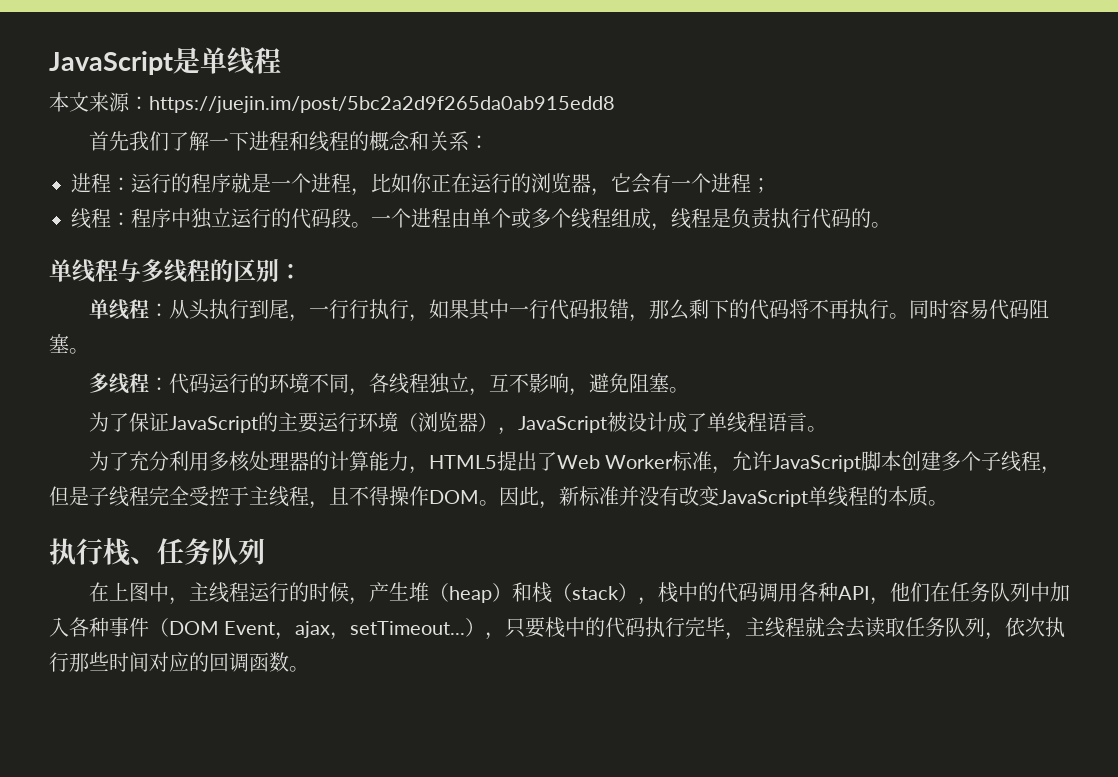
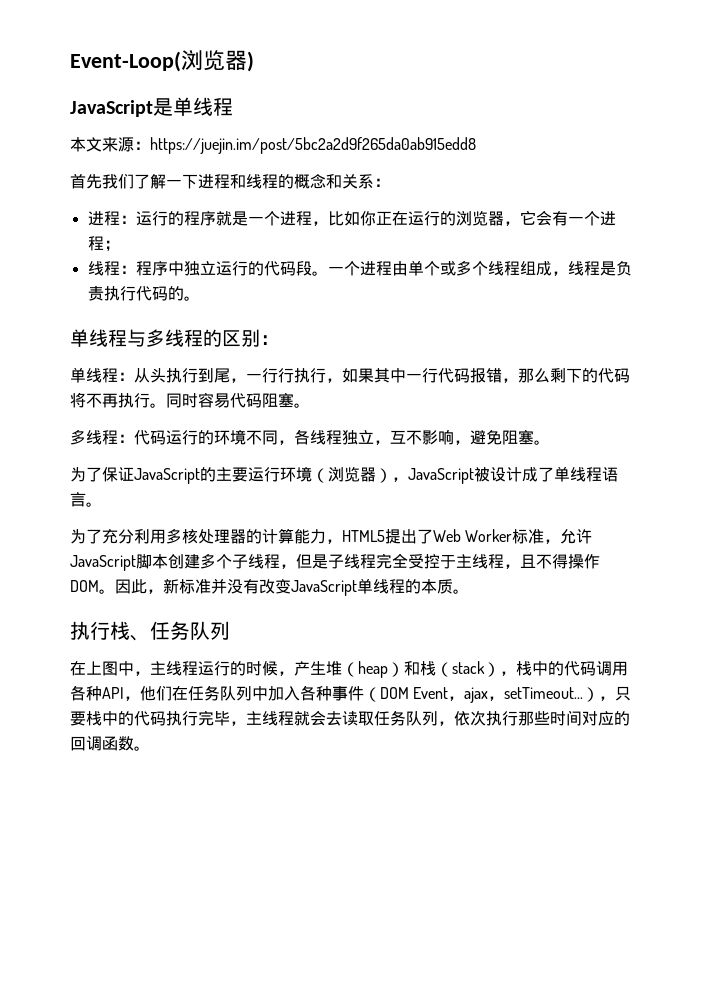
+ Event-Loop(浏览器)

